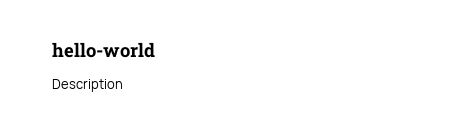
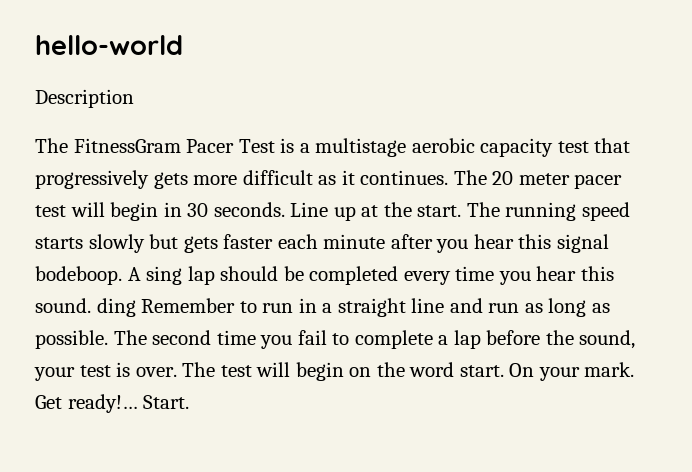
+ The FitnessGram Pacer Test is a multistage aerobic capacity test that progressively gets more difficult as it continues. The 20 meter pacer test will begin in 30 seconds. Line up at the start. The running speed starts slowly but gets faster each minute after you hear this signal bodeboop. A sing lap should be completed every time you hear this sound. ding Remember to run in a straight line and run as long as possible. The second time you fail to complete a lap before the sound, your test is over. The test will begin on the word start. On your mark. Get ready!… Start.

